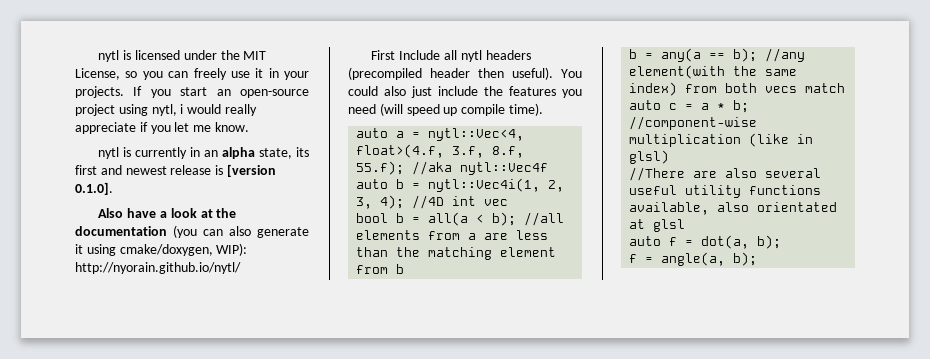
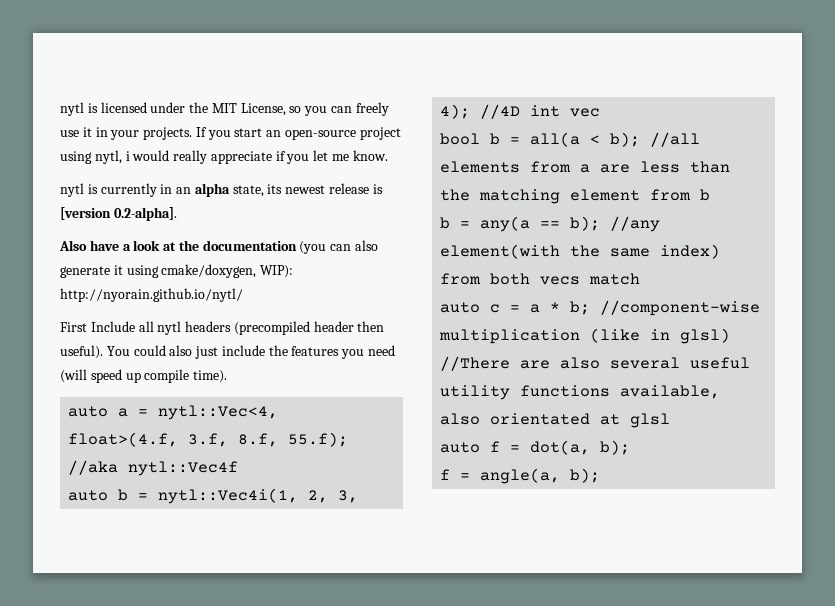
- nytl is currently in an alpha state, its first and newest release is [version 0.1.0].
+ nytl is currently in an alpha state, its newest release is [version 0.2-alpha].

